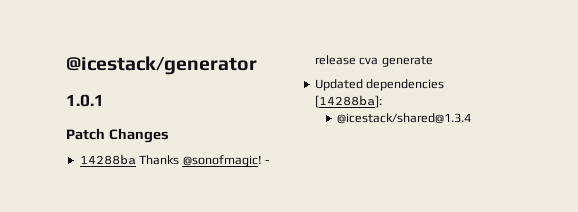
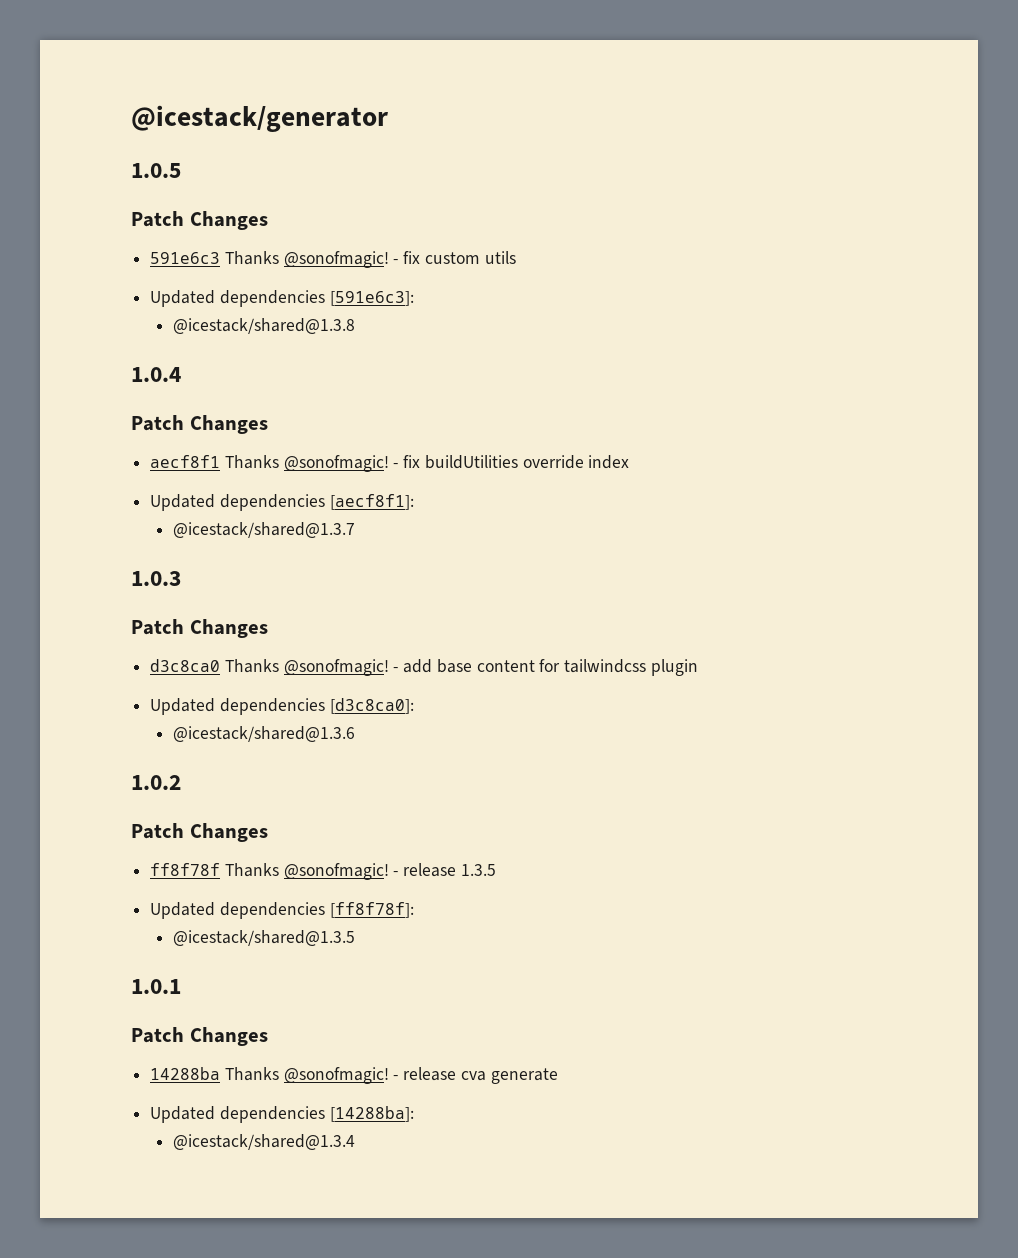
+ 1.0.5
+ Patch Changes
+ 591e6c3 Thanks @sonofmagic! - fix custom utils
+ Updated dependencies [591e6c3]:
+ @icestack/shared@1.3.8
+ 1.0.4
+ Patch Changes
+ aecf8f1 Thanks @sonofmagic! - fix buildUtilities override index
+ Updated dependencies [aecf8f1]:
+ @icestack/shared@1.3.7
+ 1.0.3
+ Patch Changes
+ d3c8ca0 Thanks @sonofmagic! - add base content for tailwindcss plugin
+ Updated dependencies [d3c8ca0]:
+ @icestack/shared@1.3.6
+ 1.0.2
+ Patch Changes
+ ff8f78f Thanks @sonofmagic! - release 1.3.5
+ Updated dependencies [ff8f78f]:
+ @icestack/shared@1.3.5

